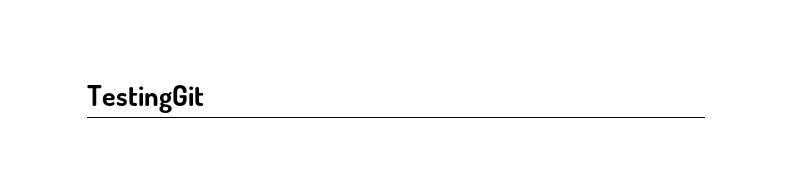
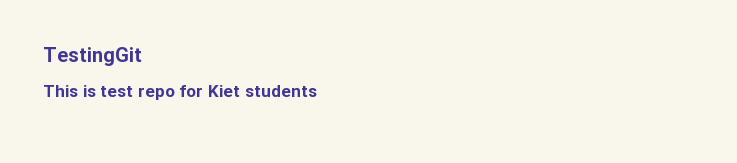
+ This is test repo for Kiet students

